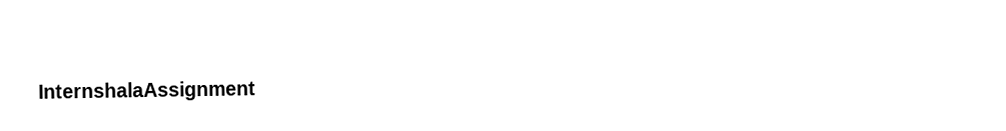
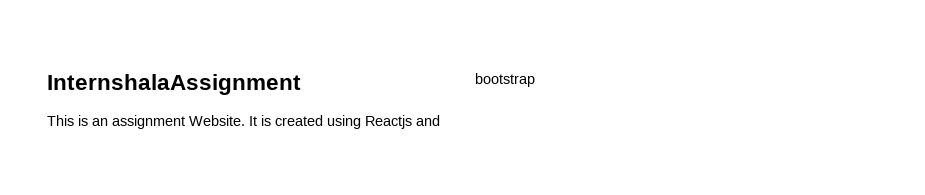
+ This is an assignment Website. It is created using Reactjs and bootstrap

